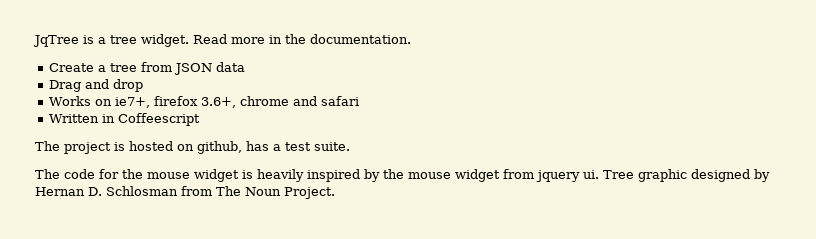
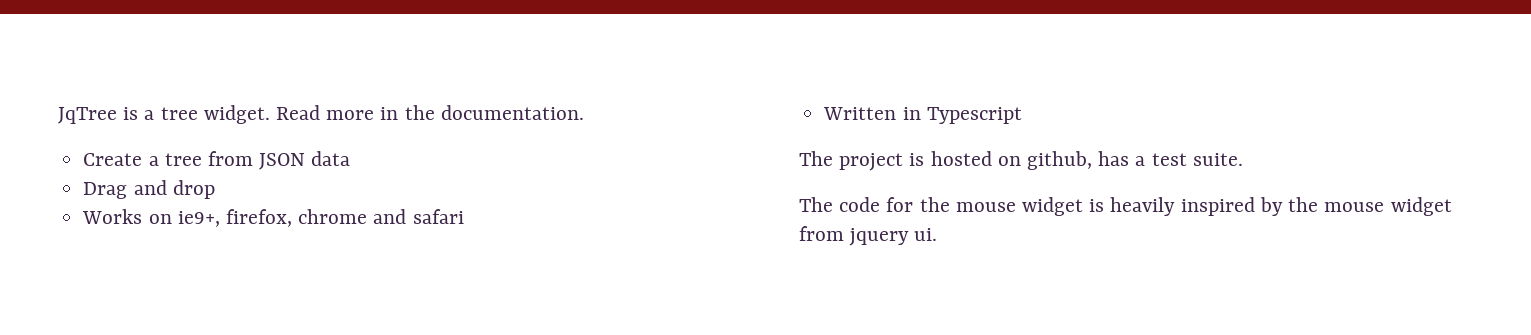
- Works on ie7+, firefox 3.6+, chrome and safari
+ Works on ie9+, firefox, chrome and safari
- Written in Coffeescript
+ Written in Typescript
- Tree graphic designed by Hernan D. Schlosman from The Noun Project.

